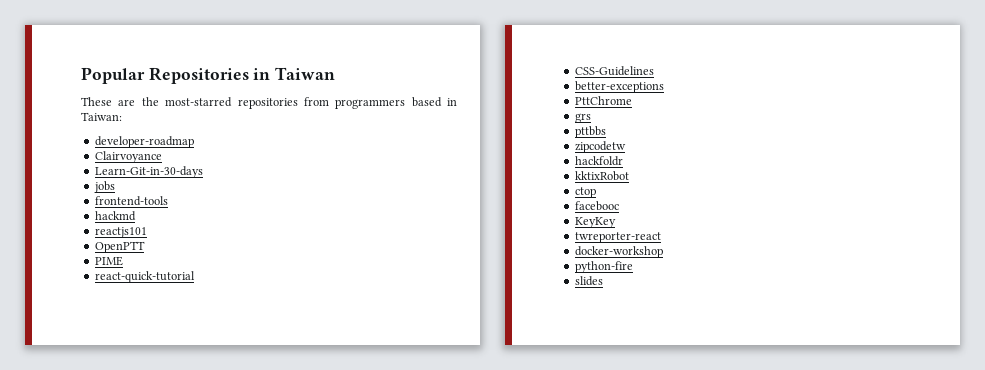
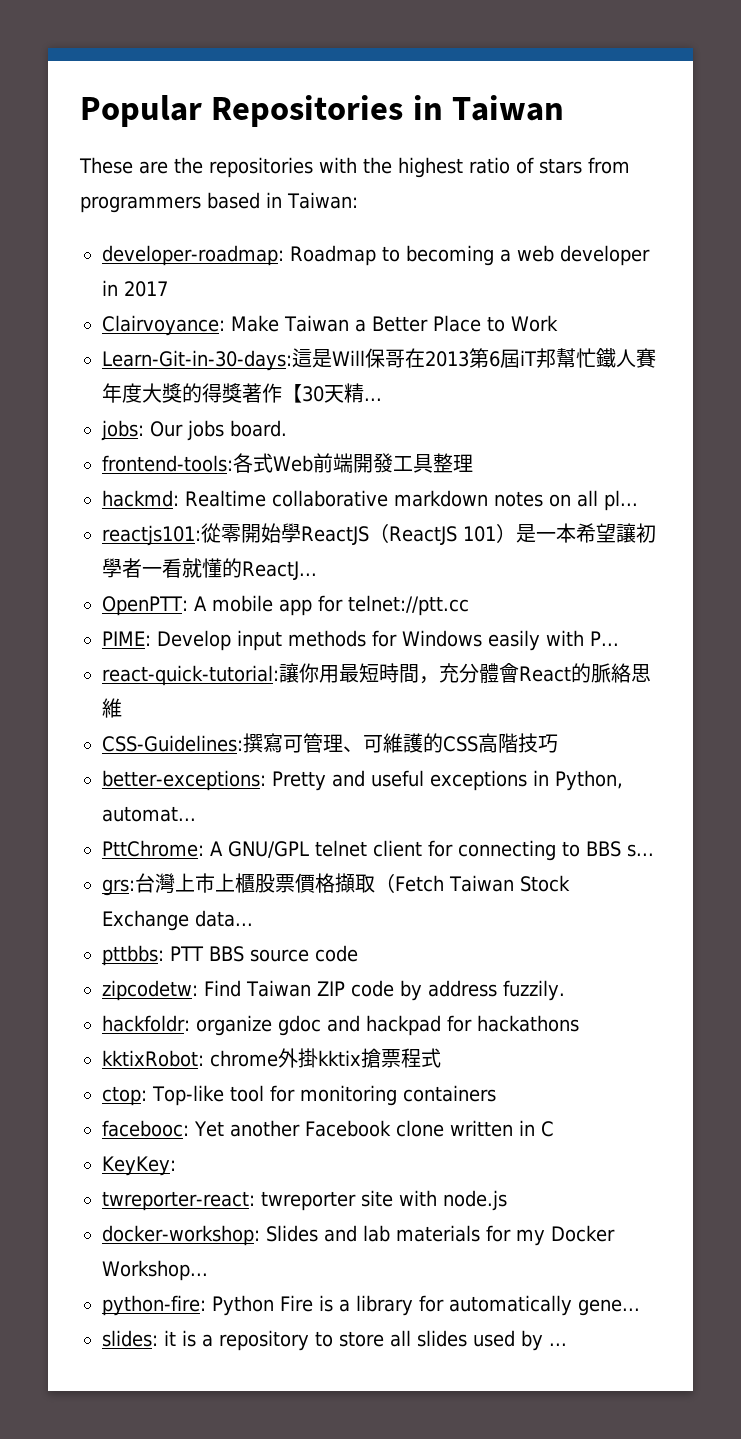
- These are the most-starred repositories from programmers based in Taiwan:
+ These are the repositories with the highest ratio of stars from programmers based in Taiwan:
- developer-roadmap
- Clairvoyance
- Learn-Git-in-30-days
- jobs
- frontend-tools
- hackmd
- reactjs101
- OpenPTT
- PIME
- react-quick-tutorial
- CSS-Guidelines
- better-exceptions
- PttChrome
- grs
- pttbbs
- zipcodetw
- hackfoldr
- kktixRobot
- ctop
- facebooc
- KeyKey
- twreporter-react
- docker-workshop
- python-fire
- slides
+ developer-roadmap: Roadmap to becoming a web developer in 2017
+ Clairvoyance: Make Taiwan a Better Place to Work
+ Learn-Git-in-30-days:這是Will保哥在2013第6屆iT邦幫忙鐵人賽年度大獎的得獎著作【30天精...
+ jobs: Our jobs board.
+ frontend-tools:各式Web前端開發工具整理
+ hackmd: Realtime collaborative markdown notes on all pl...
+ reactjs101:從零開始學ReactJS（ReactJS 101）是一本希望讓初學者一看就懂的ReactJ...
+ OpenPTT: A mobile app for telnet://ptt.cc
+ PIME: Develop input methods for Windows easily with P...
+ react-quick-tutorial:讓你用最短時間，充分體會React的脈絡思維
+ CSS-Guidelines:撰寫可管理、可維護的CSS高階技巧
+ better-exceptions: Pretty and useful exceptions in Python, automat...
+ PttChrome: A GNU/GPL telnet client for connecting to BBS s...
+ grs:台灣上市上櫃股票價格擷取（Fetch Taiwan Stock Exchange data...
+ pttbbs: PTT BBS source code
+ zipcodetw: Find Taiwan ZIP code by address fuzzily.
+ hackfoldr: organize gdoc and hackpad for hackathons
+ kktixRobot: chrome外掛kktix搶票程式
+ ctop: Top-like tool for monitoring containers
+ facebooc: Yet another Facebook clone written in C
+ KeyKey:
+ twreporter-react: twreporter site with node.js
+ docker-workshop: Slides and lab materials for my Docker Workshop...
+ python-fire: Python Fire is a library for automatically gene...
+ slides: it is a repository to store all slides used by ...

